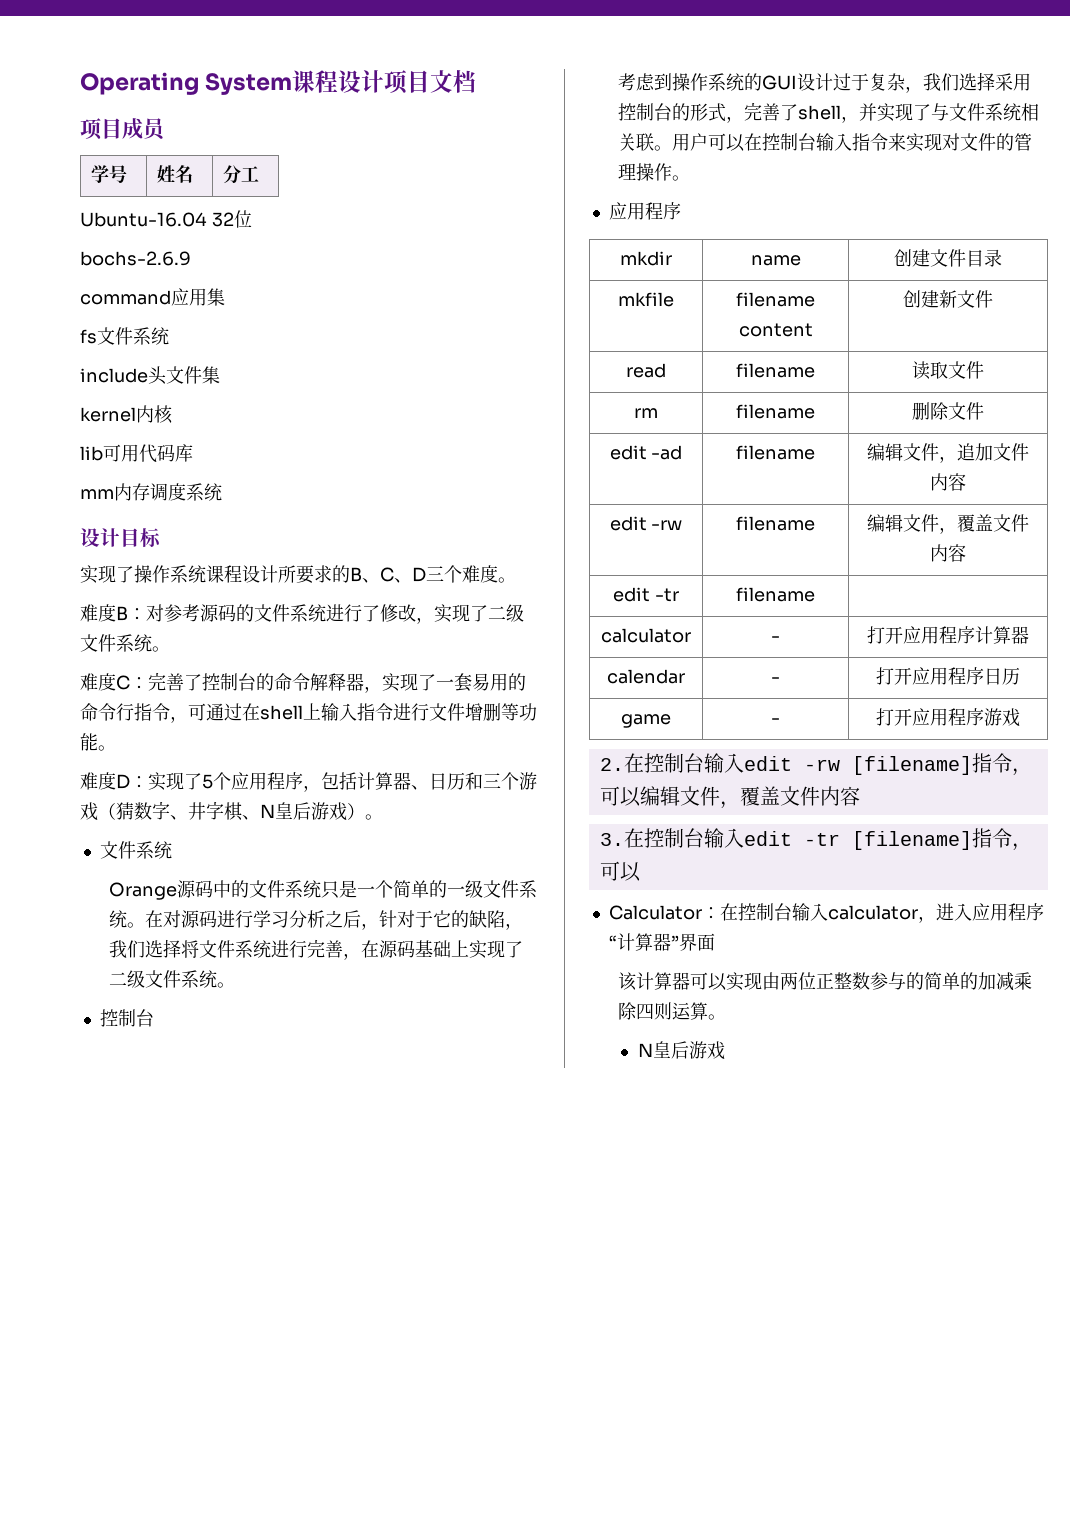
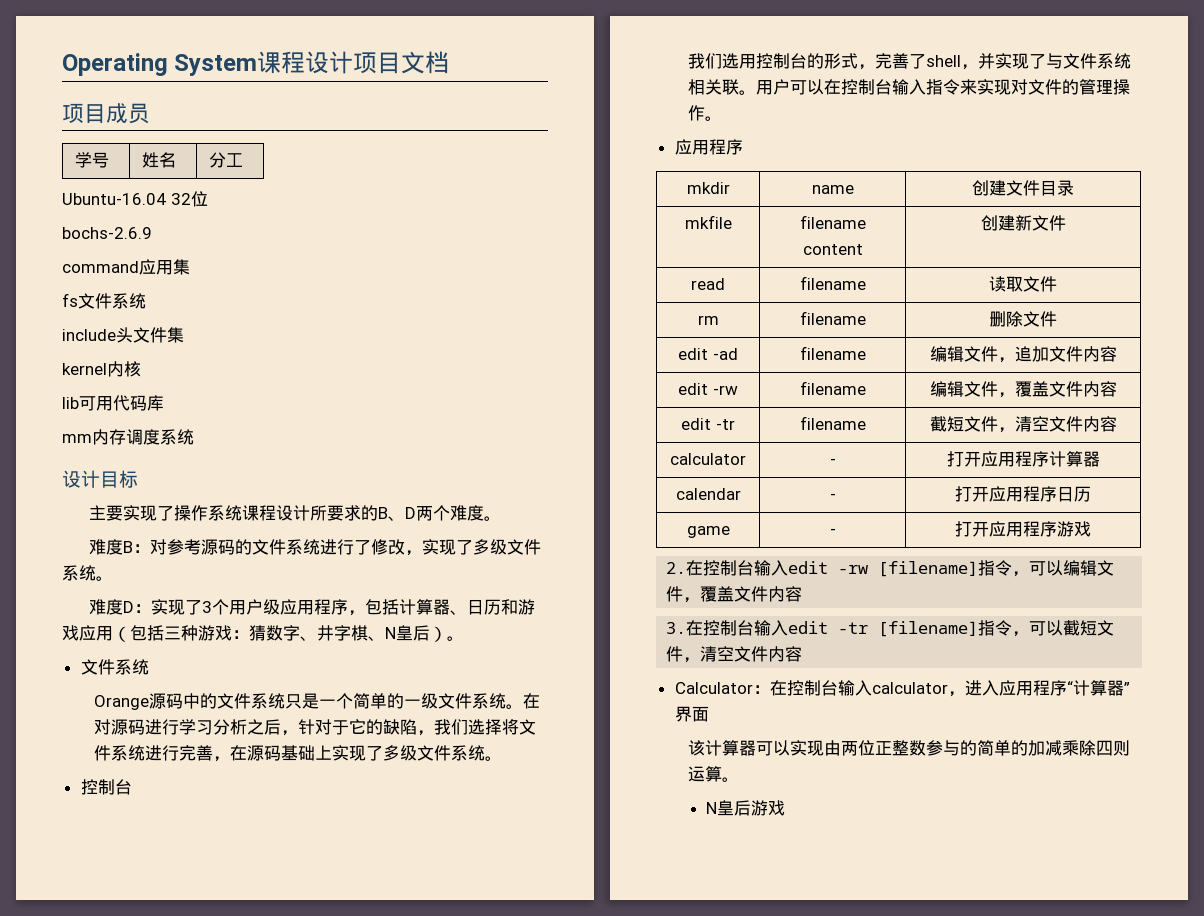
- 实现了操作系统课程设计所要求的B、C、D三个难度。
+ 主要实现了操作系统课程设计所要求的B、D两个难度。
- 难度B：对参考源码的文件系统进行了修改，实现了二级文件系统。
- 难度C：完善了控制台的命令解释器，实现了一套易用的命令行指令，可通过在shell上输入指令进行文件增删等功能。
+ 难度B：对参考源码的文件系统进行了修改，实现了多级文件系统。
- 难度D：实现了5个应用程序，包括计算器、日历和三个游戏（猜数字、井字棋、N皇后游戏）。
+ 难度D：实现了3个用户级应用程序，包括计算器、日历和游戏应用（包括三种游戏：猜数字、井字棋、N皇后）。
- 在对源码进行学习分析之后，针对于它的缺陷，我们选择将文件系统进行完善，在源码基础上实现了二级文件系统。
+ 在对源码进行学习分析之后，针对于它的缺陷，我们选择将文件系统进行完善，在源码基础上实现了多级文件系统。
- 考虑到操作系统的GUI设计过于复杂，我们选择采用控制台的形式，完善了shell，并实现了与文件系统相关联。
+ 我们选用控制台的形式，完善了shell，并实现了与文件系统相关联。
- edit -tr | filename |
+ edit -tr | filename | 截短文件，清空文件内容
- 3.在控制台输入edit -tr [filename]指令，可以
+ 3.在控制台输入edit -tr [filename]指令，可以截短文件，清空文件内容

